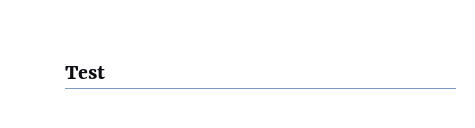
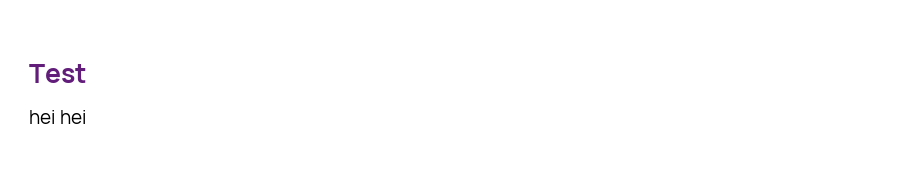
+ hei hei

